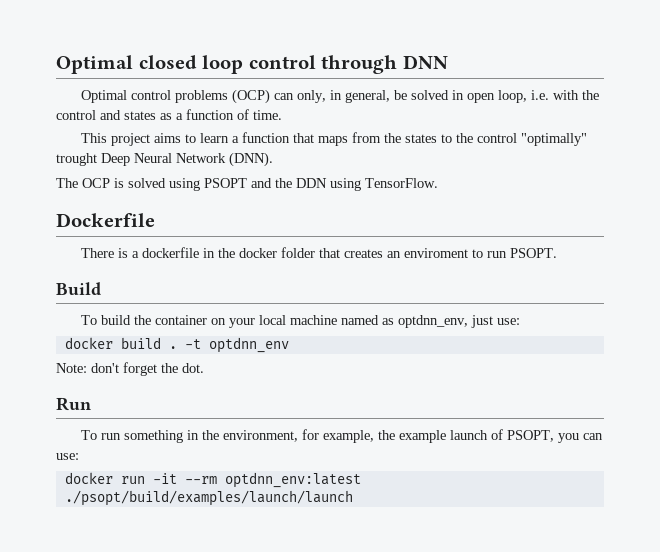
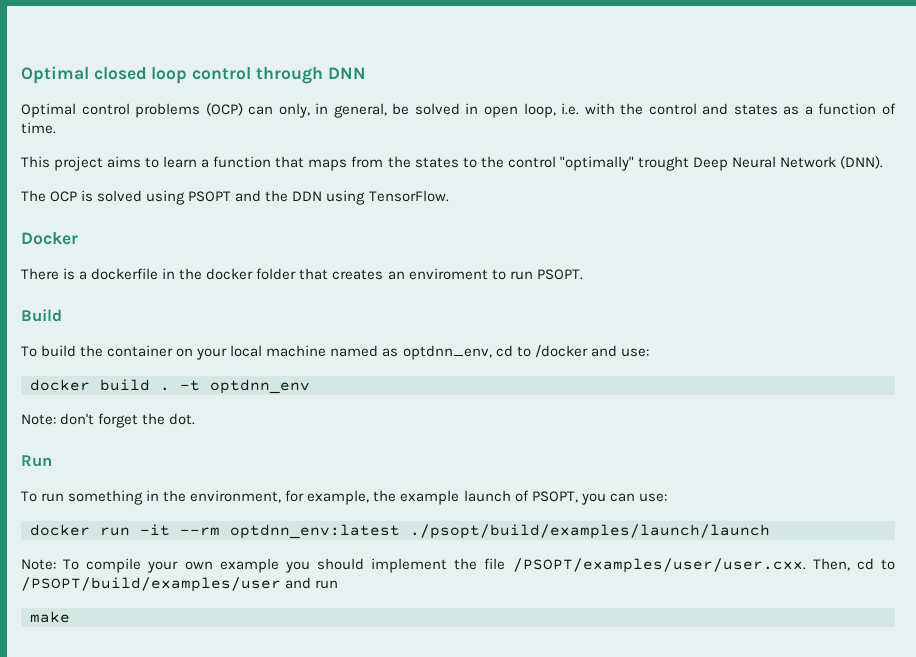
- Dockerfile
+ Docker
- To build the container on your local machine named as optdnn_env, just use:
+ To build the container on your local machine named as optdnn_env, cd to /docker and use:
+ Note: To compile your own example you should implement the file /PSOPT/examples/user/user.cxx. Then, cd to /PSOPT/build/examples/user and run
+ make

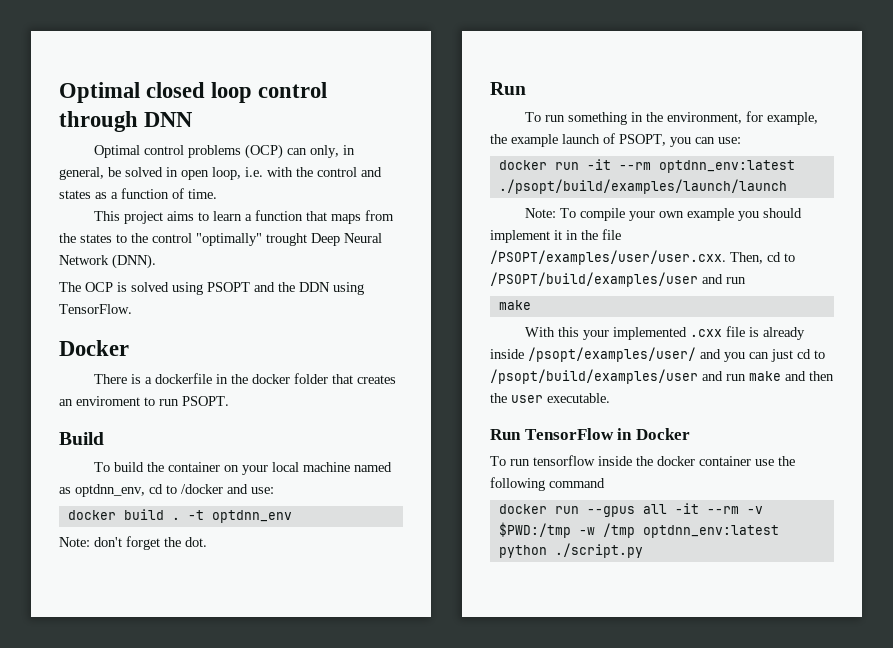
- Note: To compile your own example you should implement the file /PSOPT/examples/user/user.cxx. Then, cd to /PSOPT/build/examples/user and run
+ Note: To compile your own example you should implement it in the file /PSOPT/examples/user/user.cxx. Then, cd to /PSOPT/build/examples/user and run
+ With this your implemented .cxx file is already inside /psopt/examples/user/ and you can just cd to /psopt/build/examples/user and run make and then the user executable.
+ Run TensorFlow in Docker
+ To run tensorflow inside the docker container use the following command
+ docker run --gpus all -it --rm -v $PWD:/tmp -w /tmp optdnn_env:latest python ./script.py

